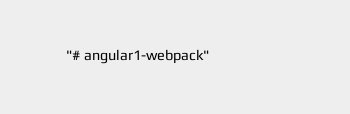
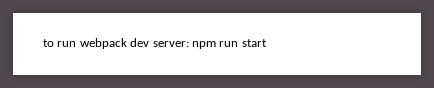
- "# angular1-webpack"
+ to run webpack dev server: npm run start

